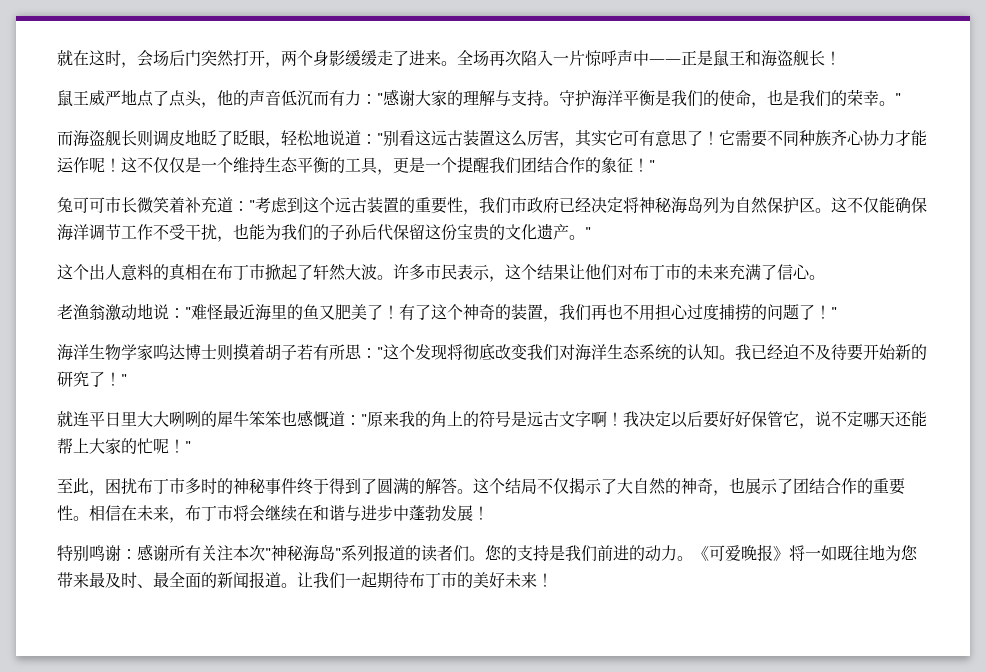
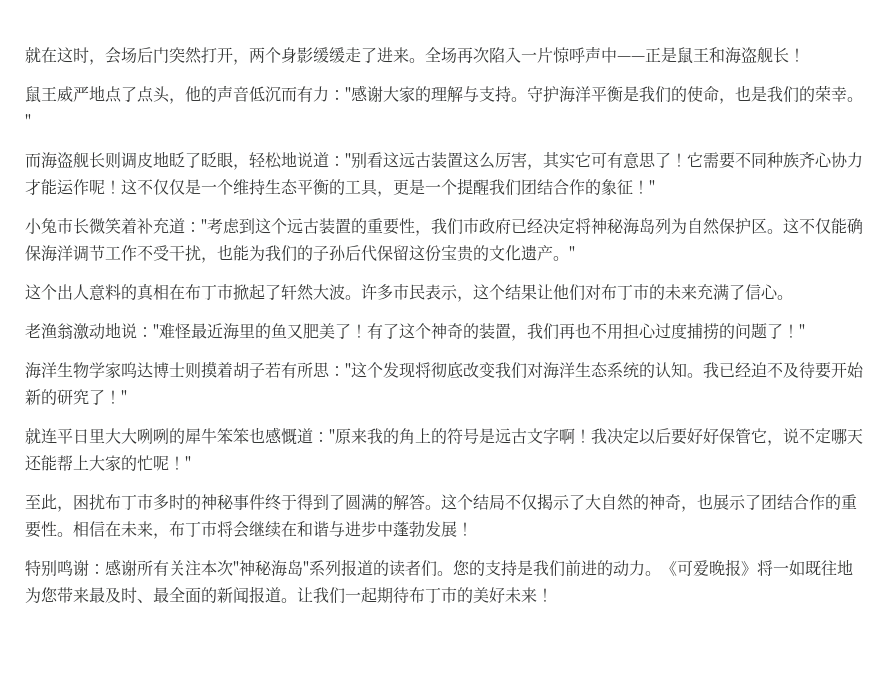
- 兔可可市长微笑着补充道："考虑到这个远古装置的重要性，我们市政府已经决定将神秘海岛列为自然保护区。
+ 小兔市长微笑着补充道："考虑到这个远古装置的重要性，我们市政府已经决定将神秘海岛列为自然保护区。

